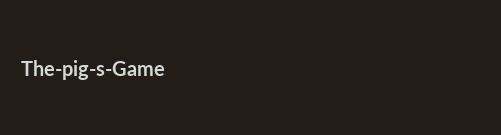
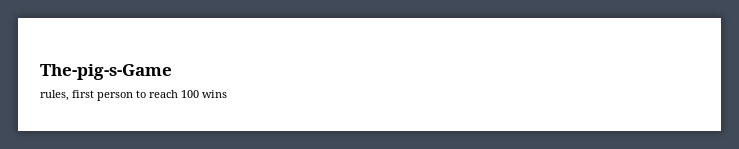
+ rules, first person to reach 100 wins

